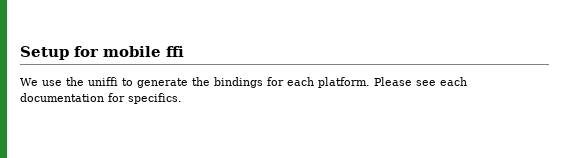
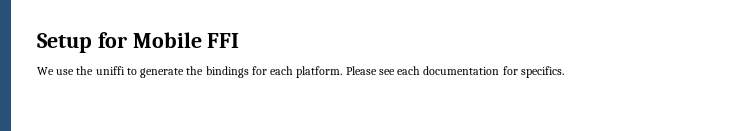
- Setup for mobile ffi
+ Setup for Mobile FFI

